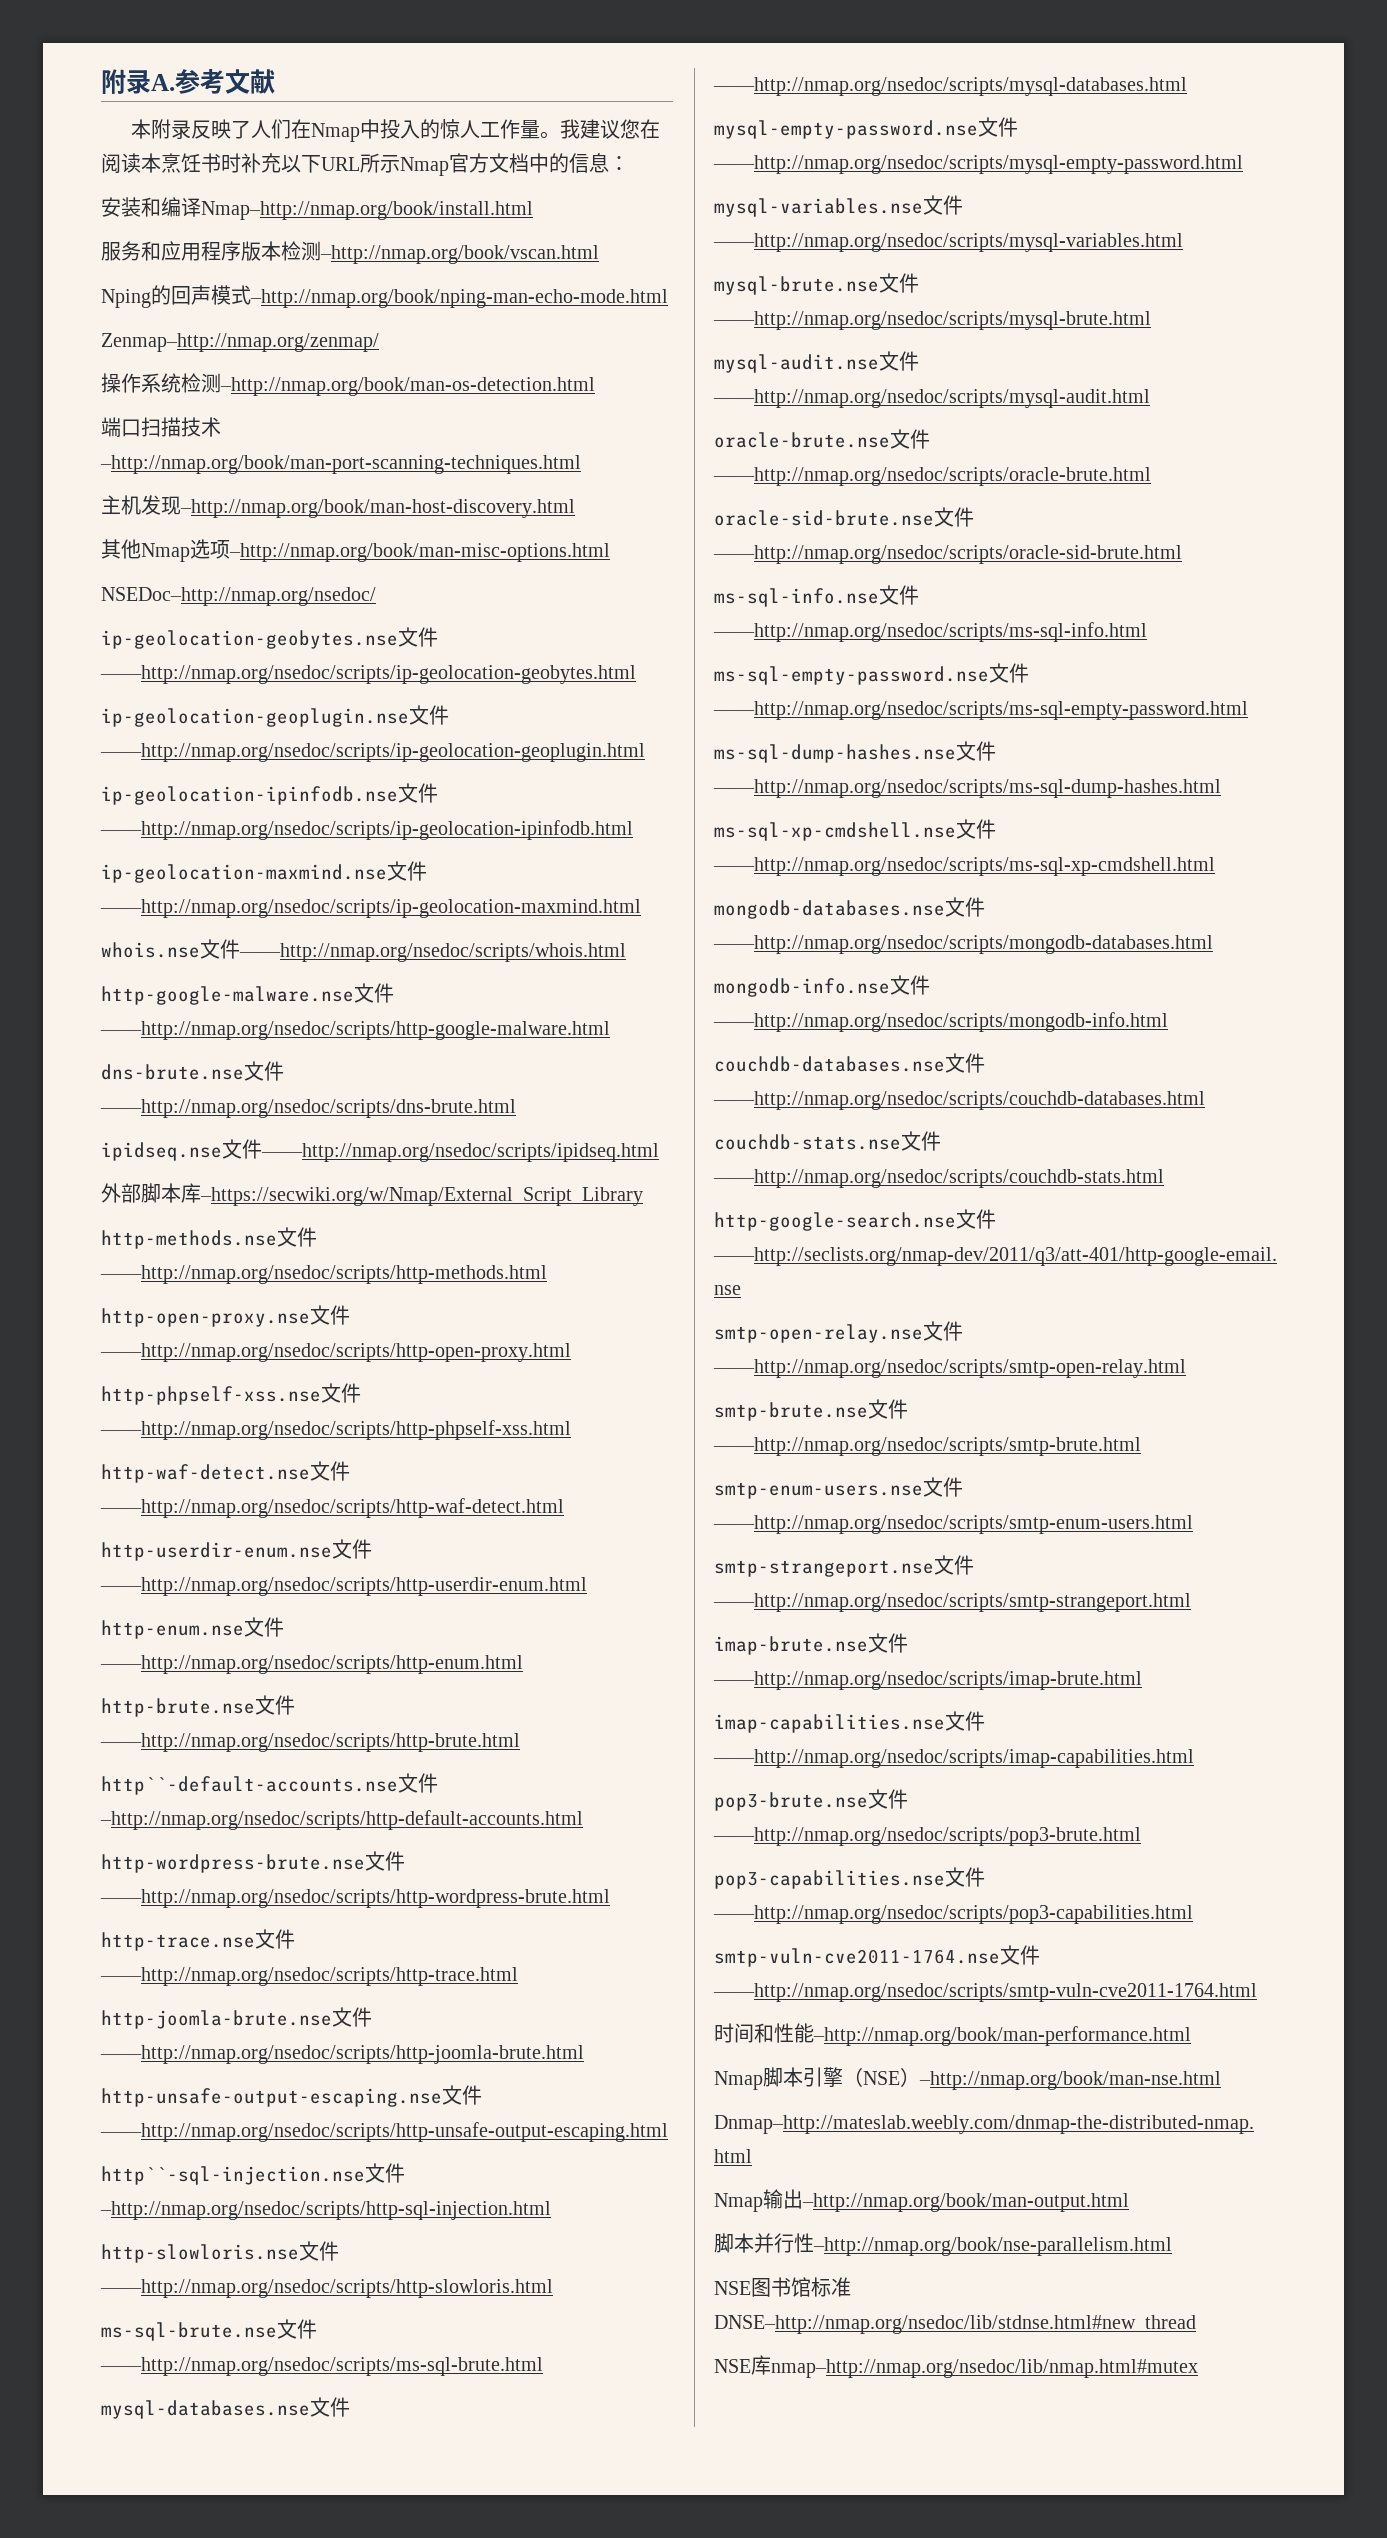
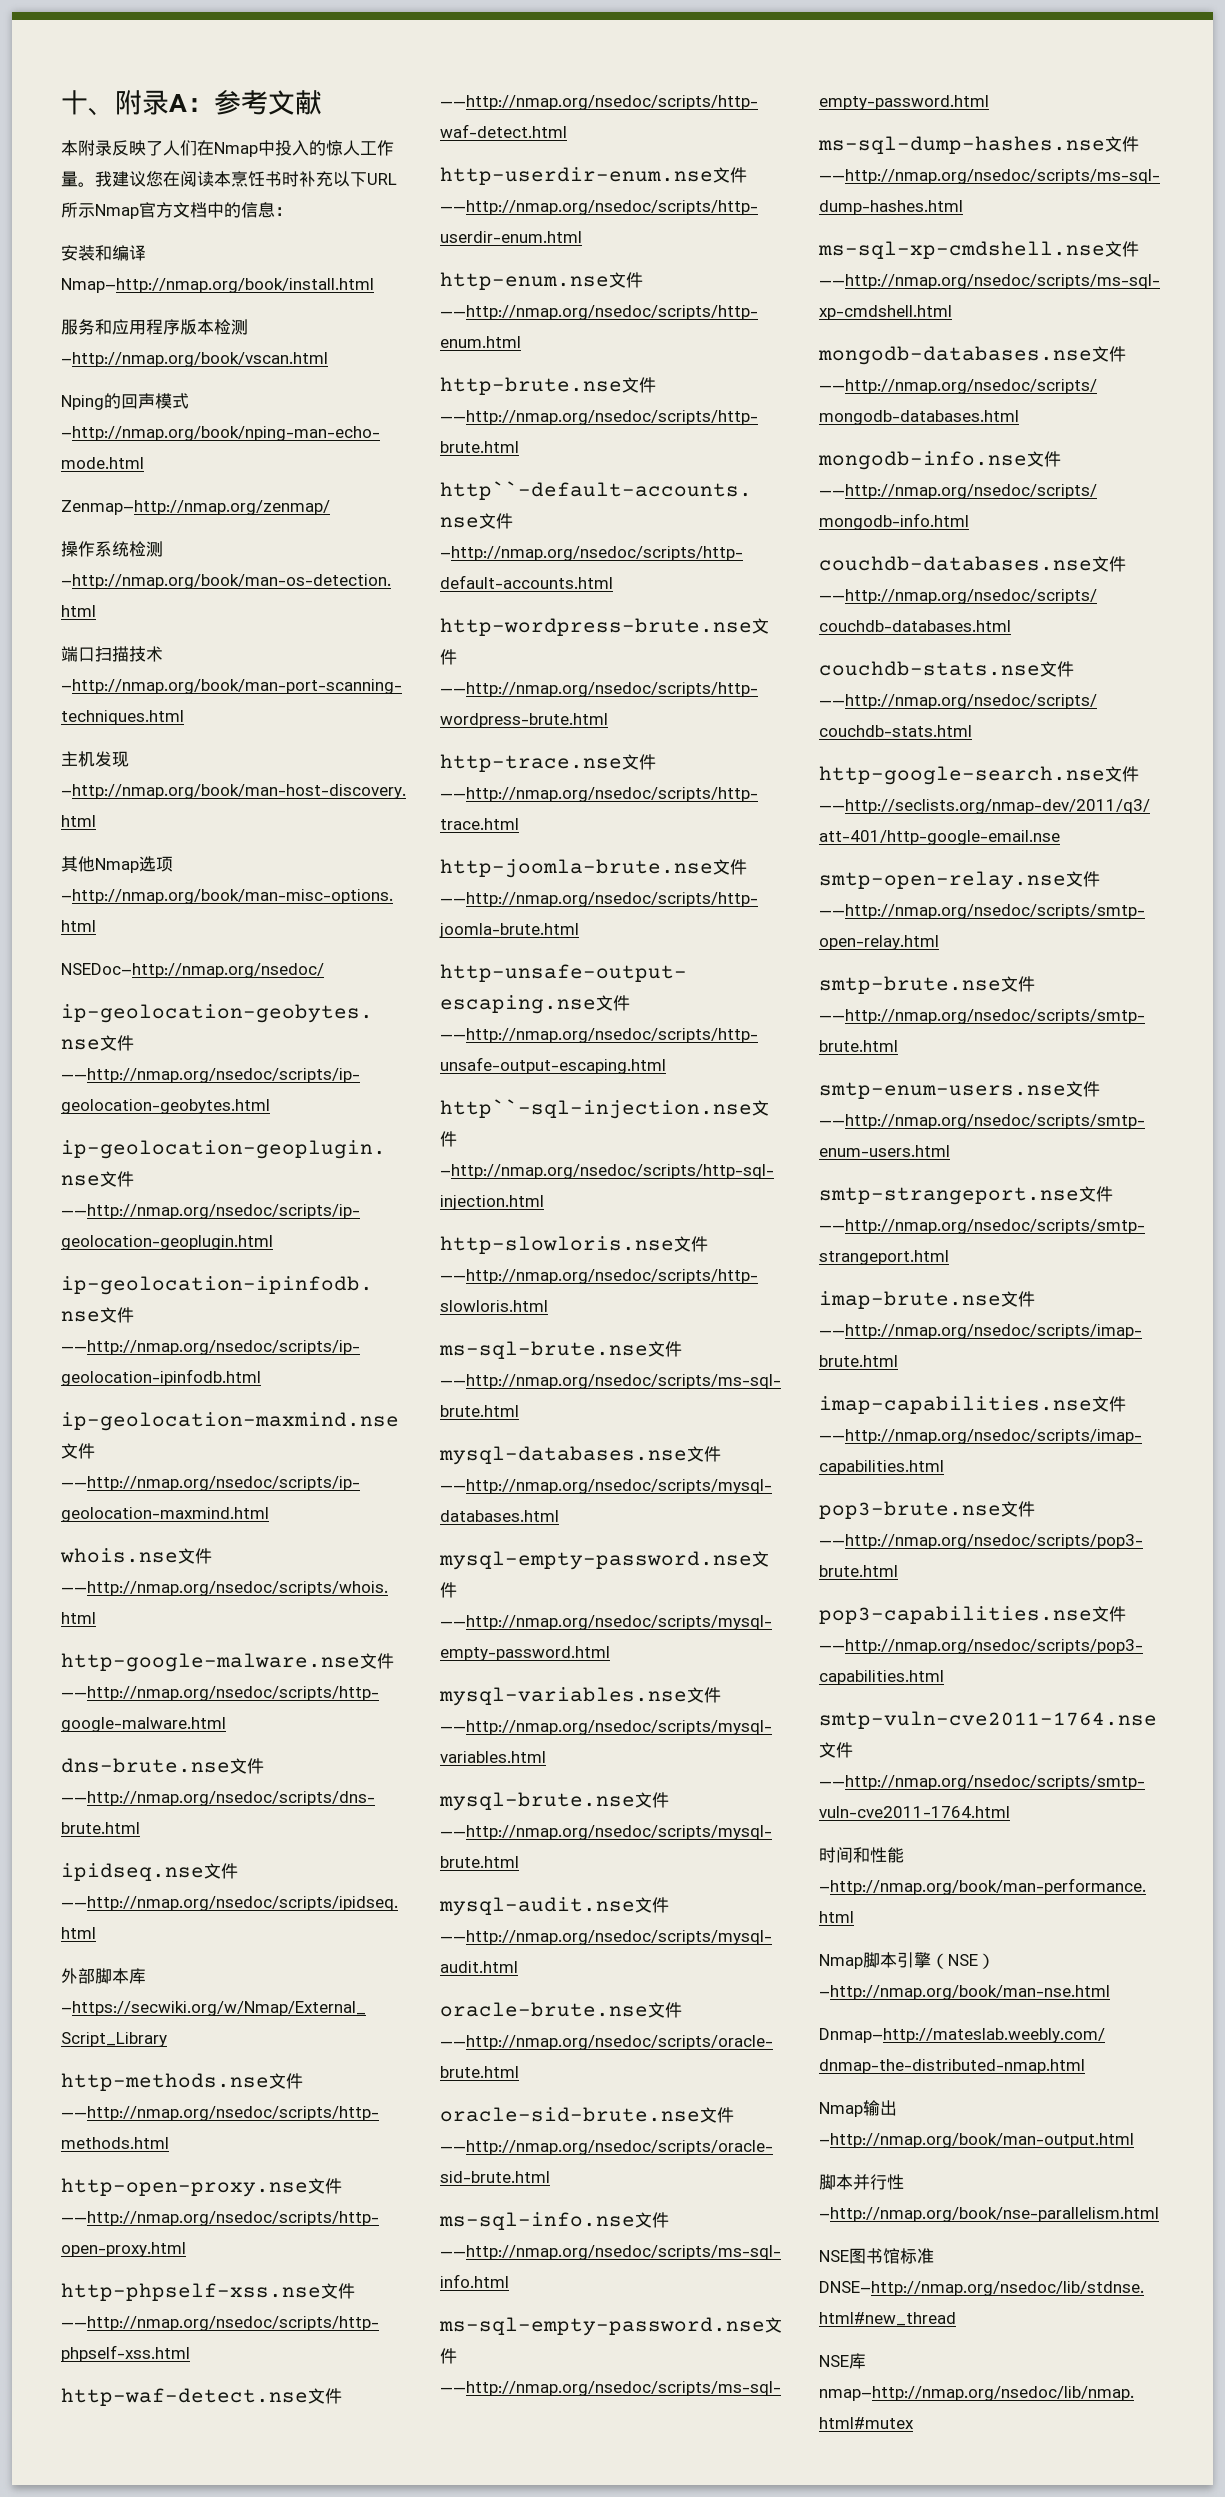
- 附录A.参考文献
+ 十、附录A：参考文献

